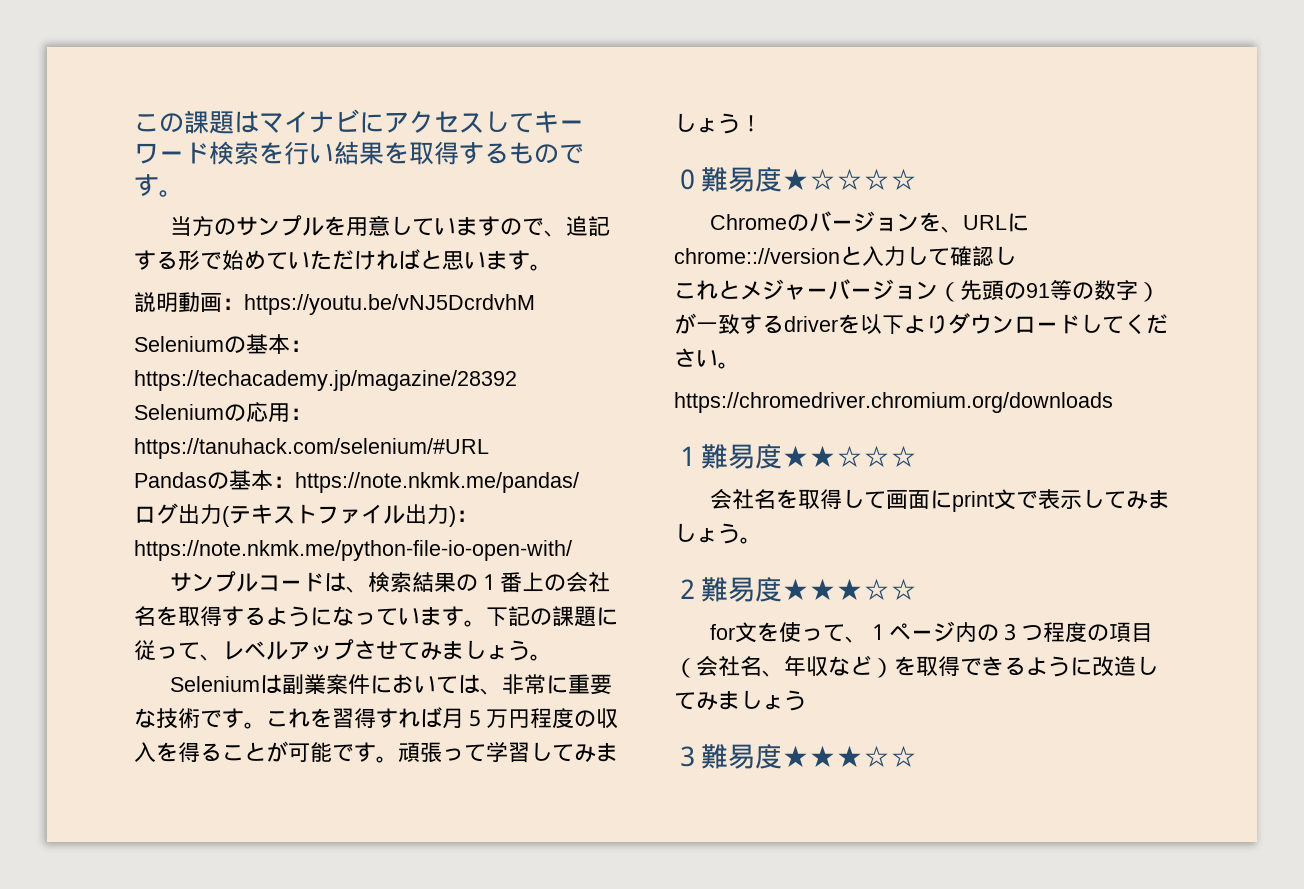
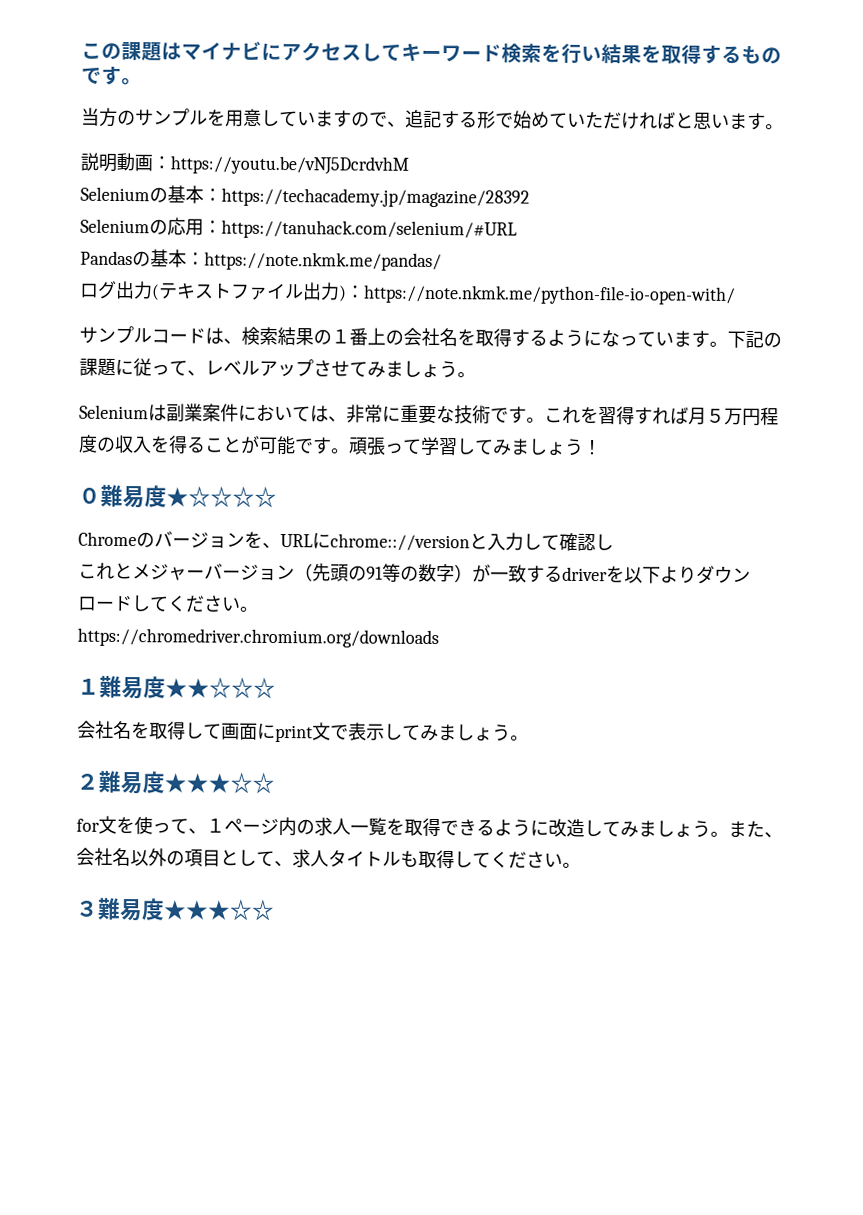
- for文を使って、１ページ内の３つ程度の項目（会社名、年収など）を取得できるように改造してみましょう
+ for文を使って、１ページ内の求人一覧を取得できるように改造してみましょう。また、会社名以外の項目として、求人タイトルも取得してください。

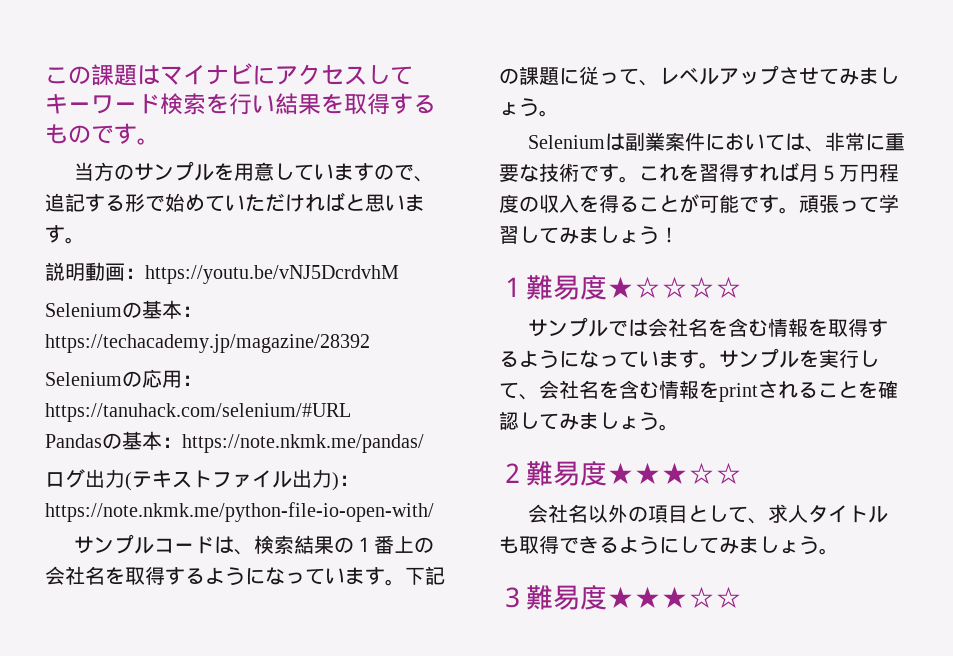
- ０難易度★☆☆☆☆
+ １難易度★☆☆☆☆
- Chromeのバージョンを、URLにchrome:://versionと入力して確認し
- これとメジャーバージョン（先頭の91等の数字）が一致するdriverを以下よりダウンロードしてください。
- https://chromedriver.chromium.org/downloads
- １難易度★★☆☆☆
- 会社名を取得して画面にprint文で表示してみましょう。
+ サンプルでは会社名を含む情報を取得するようになっています。サンプルを実行して、会社名を含む情報をprintされることを確認してみましょう。
- for文を使って、１ページ内の求人一覧を取得できるように改造してみましょう。また、会社名以外の項目として、求人タイトルも取得してください。
+ 会社名以外の項目として、求人タイトルも取得できるようにしてみましょう。

